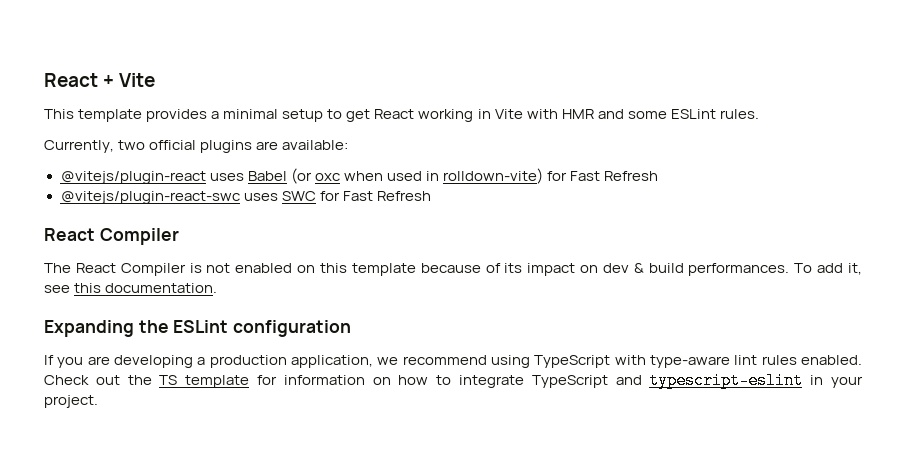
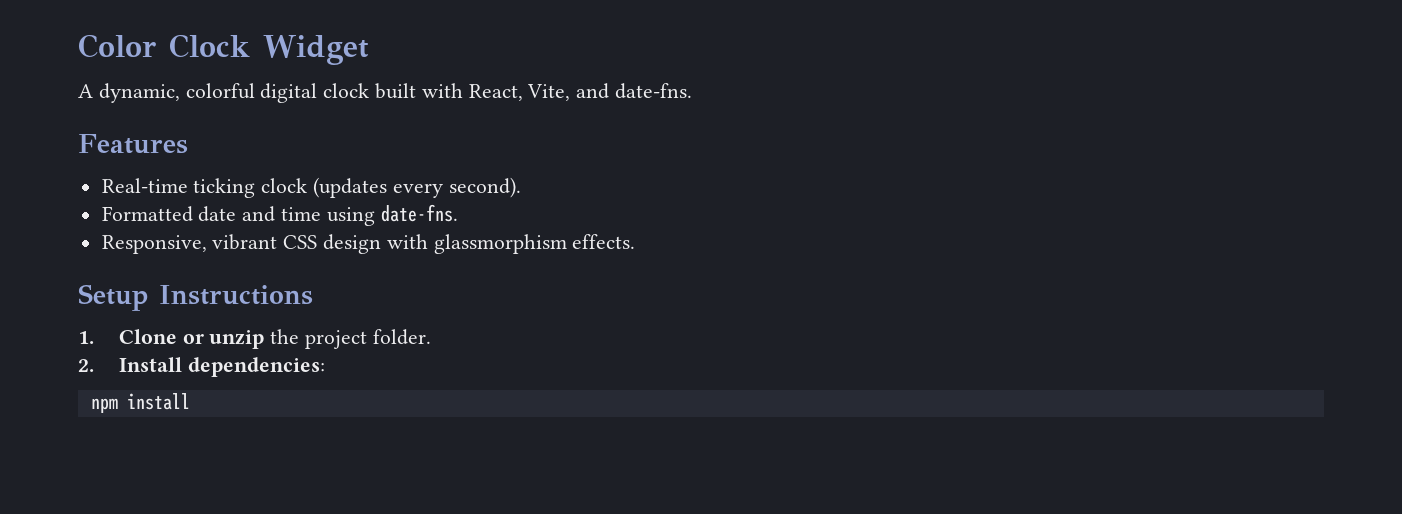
- React + Vite
- This template provides a minimal setup to get React working in Vite with HMR and some ESLint rules.
- Currently, two official plugins are available:
- @vitejs/plugin-react uses Babel (or oxc when used in rolldown-vite) for Fast Refresh
- @vitejs/plugin-react-swc uses SWC for Fast Refresh
- React Compiler
- The React Compiler is not enabled on this template because of its impact on dev & build performances. To add it, see this documentation.
- Expanding the ESLint configuration
- If you are developing a production application, we recommend using TypeScript with type-aware lint rules enabled. Check out the TS template for information on how to integrate TypeScript and typescript-eslint in your project.
+ Color Clock Widget
+ A dynamic, colorful digital clock built with React, Vite, and date-fns.
+ Features
+ Real-time ticking clock (updates every second).
+ Formatted date and time using date-fns.
+ Responsive, vibrant CSS design with glassmorphism effects.
+ Setup Instructions
+ 1. Clone or unzip the project folder.
+ 2. Install dependencies:
+ npm install

